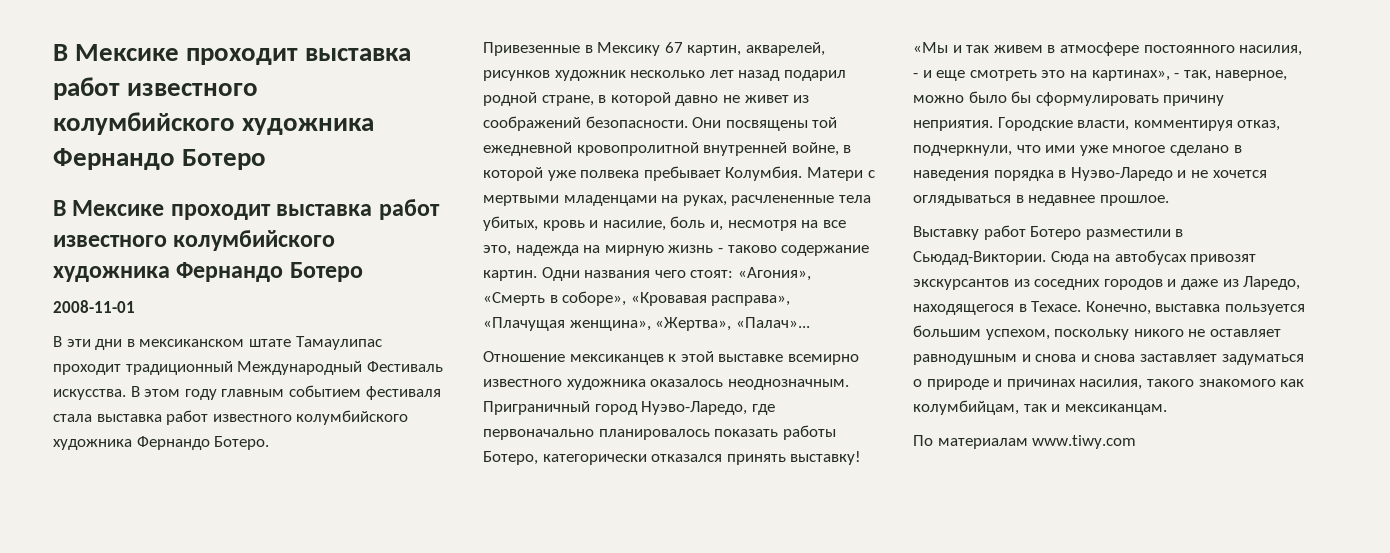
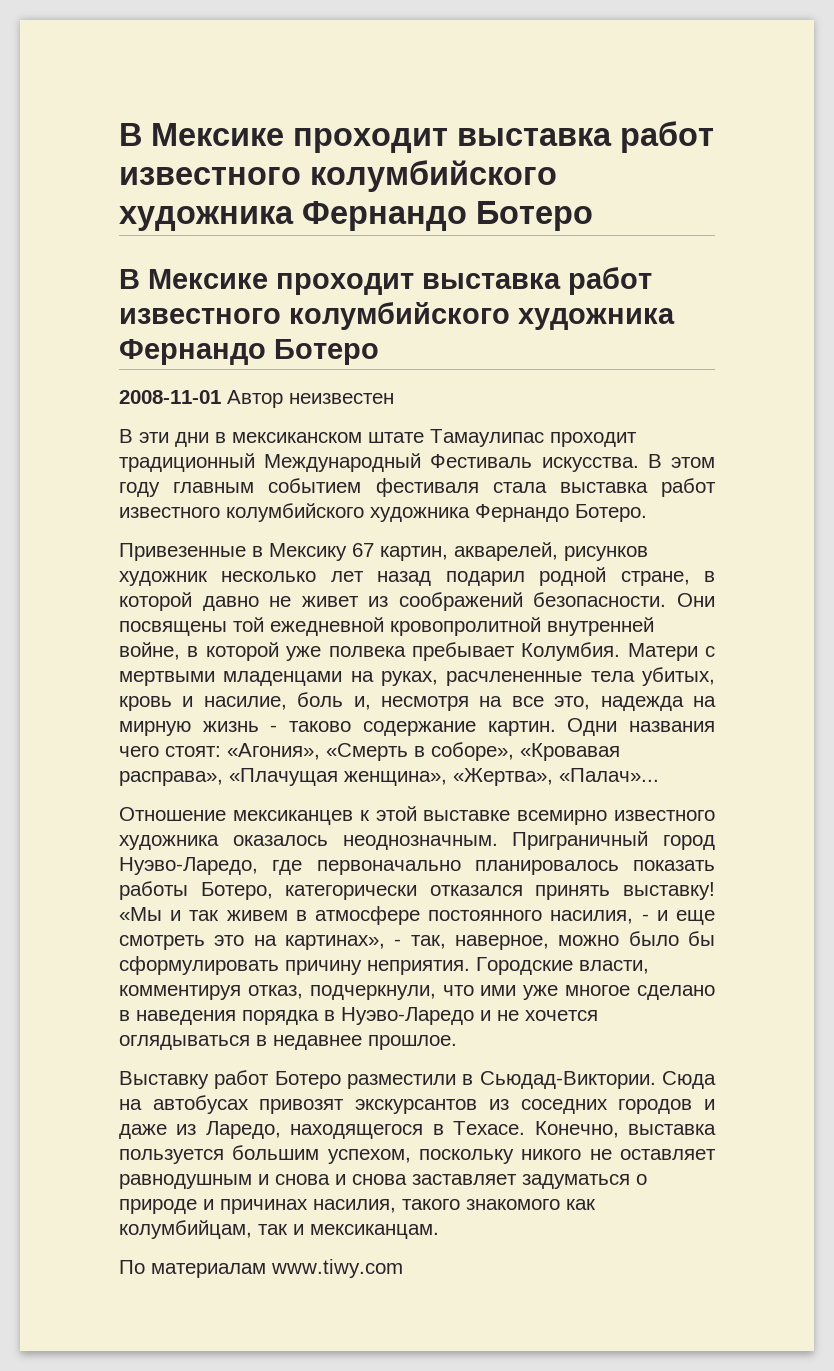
- 2008-11-01
+ 2008-11-01 Автор неизвестен

